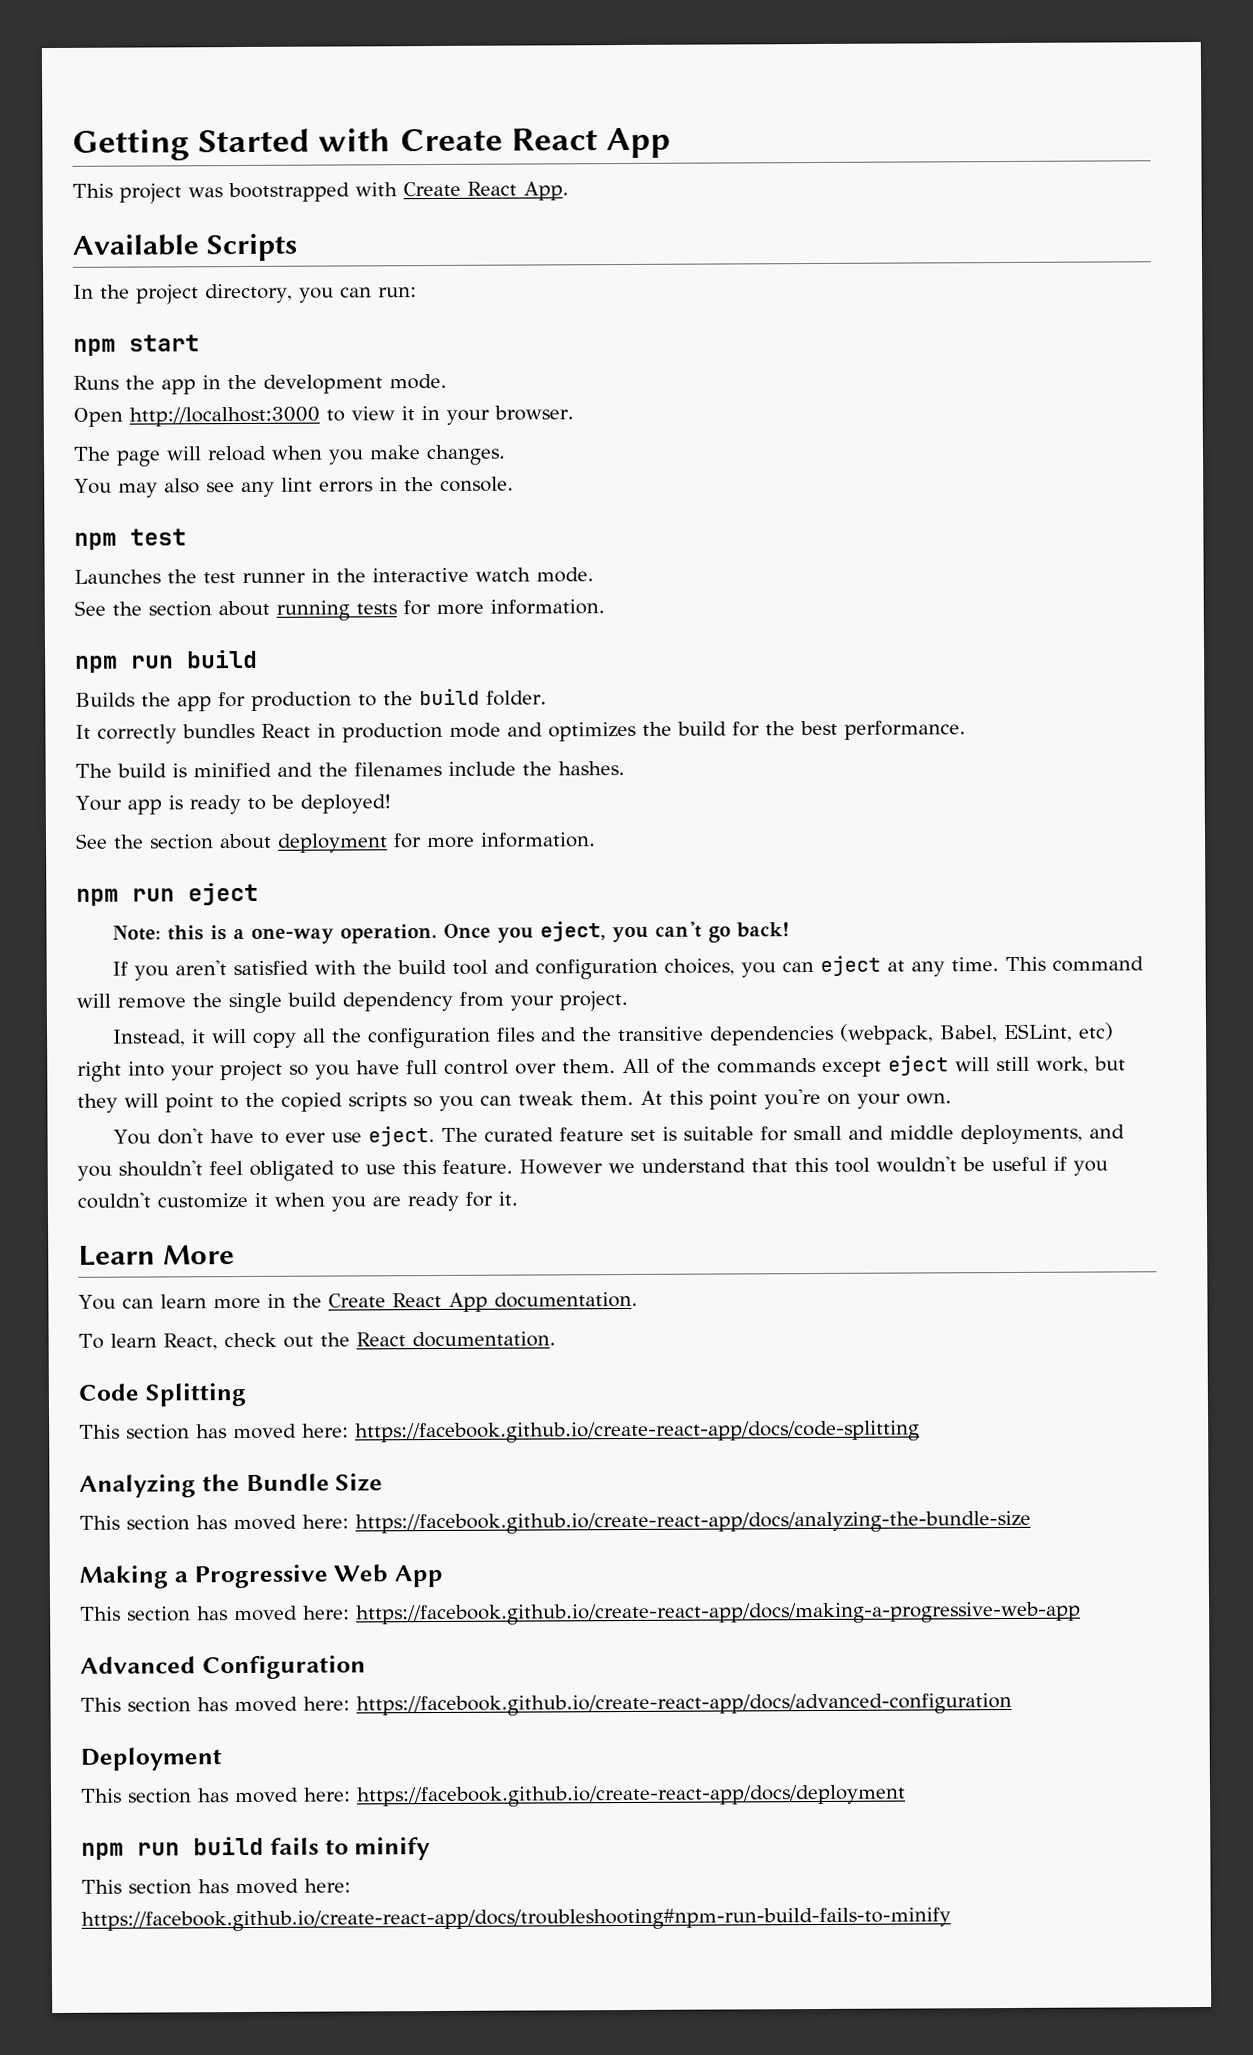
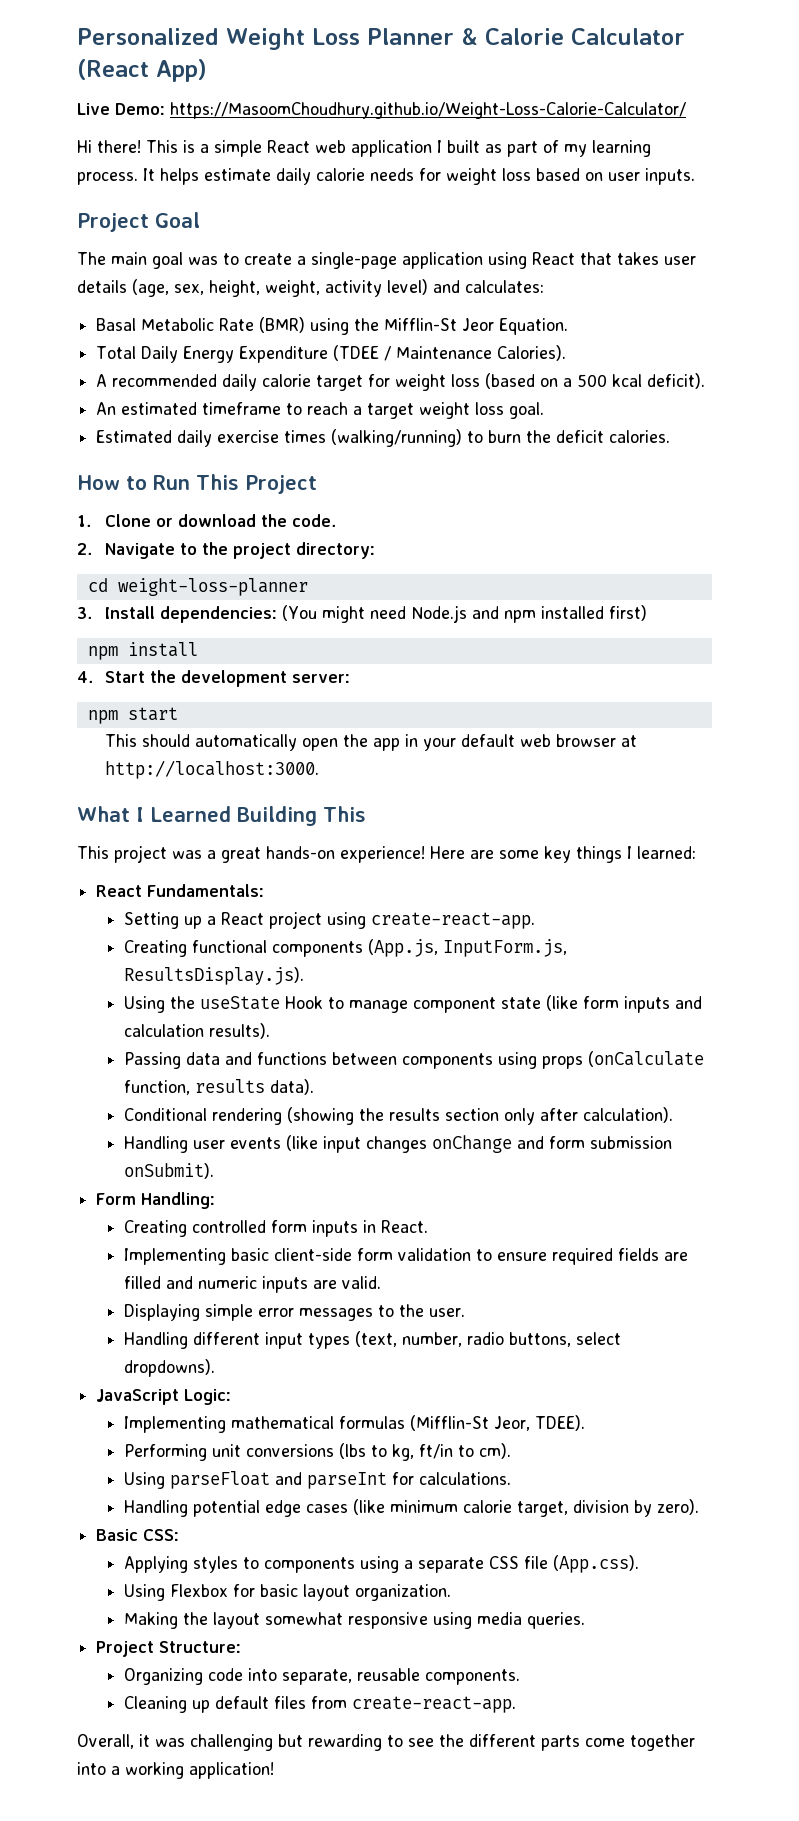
- Getting Started with Create React App
- This project was bootstrapped with Create React App.
- Available Scripts
- In the project directory, you can run:
+ Personalized Weight Loss Planner & Calorie Calculator (React App)
+ Live Demo: https://MasoomChoudhury.github.io/Weight-Loss-Calorie-Calculator/
+ Hi there! This is a simple React web application I built as part of my learning process. It helps estimate daily calorie needs for weight loss based on user inputs.
+ Project Goal
+ The main goal was to create a single-page application using React that takes user details (age, sex, height, weight, activity level) and calculates:
+ Basal Metabolic Rate (BMR) using the Mifflin-St Jeor Equation.
+ Total Daily Energy Expenditure (TDEE / Maintenance Calories).
+ A recommended daily calorie target for weight loss (based on a 500 kcal deficit).
+ An estimated timeframe to reach a target weight loss goal.
+ Estimated daily exercise times (walking/running) to burn the deficit calories.
+ How to Run This Project
+ 1. Clone or download the code.
+ 2. Navigate to the project directory:
+ cd weight-loss-planner
+ 3. Install dependencies: (You might need Node.js and npm installed first)
+ npm install
+ 4. Start the development server:
  npm start
- Runs the app in the development mode.
- Open http://localhost:3000 to view it in your browser.
- The page will reload when you make changes.
- You may also see any lint errors in the console.
- npm test
- Launches the test runner in the interactive watch mode.
- See the section about running tests for more information.
- npm run build
- Builds the app for production to the build folder.
- It correctly bundles React in production mode and optimizes the build for the best performance.
- The build is minified and the filenames include the hashes.
- Your app is ready to be deployed!
- See the section about deployment for more information.
- npm run eject
- Note: this is a one-way operation. Once you eject, you can't go back!
- If you aren't satisfied with the build tool and configuration choices, you can eject at any time. This command will remove the single build dependency from your project.
- Instead, it will copy all the configuration files and the transitive dependencies (webpack, Babel, ESLint, etc) right into your project so you have full control over them. All of the commands except eject will still work, but they will point to the copied scripts so you can tweak them. At this point you're on your own.
- You don't have to ever use eject. The curated feature set is suitable for small and middle deployments, and you shouldn't feel obligated to use this feature. However we understand that this tool wouldn't be useful if you couldn't customize it when you are ready for it.
- Learn More
- You can learn more in the Create React App documentation.
- To learn React, check out the React documentation.
- Code Splitting
- This section has moved here: https://facebook.github.io/create-react-app/docs/code-splitting
- Analyzing the Bundle Size
- This section has moved here: https://facebook.github.io/create-react-app/docs/analyzing-the-bundle-size
- Making a Progressive Web App
- This section has moved here: https://facebook.github.io/create-react-app/docs/making-a-progressive-web-app
- Advanced Configuration
- This section has moved here: https://facebook.github.io/create-react-app/docs/advanced-configuration
- Deployment
- This section has moved here: https://facebook.github.io/create-react-app/docs/deployment
- npm run build fails to minify
- This section has moved here: https://facebook.github.io/create-react-app/docs/troubleshooting#npm-run-build-fails-to-minify
+ This should automatically open the app in your default web browser at http://localhost:3000.
+ What I Learned Building This
+ This project was a great hands-on experience! Here are some key things I learned:
+ React Fundamentals:
+ Setting up a React project using create-react-app.
+ Creating functional components (App.js, InputForm.js, ResultsDisplay.js).
+ Using the useState Hook to manage component state (like form inputs and calculation results).
+ Passing data and functions between components using props (onCalculate function, results data).
+ Conditional rendering (showing the results section only after calculation).
+ Handling user events (like input changes onChange and form submission onSubmit).
+ Form Handling:
+ Creating controlled form inputs in React.
+ Implementing basic client-side form validation to ensure required fields are filled and numeric inputs are valid.
+ Displaying simple error messages to the user.
+ Handling different input types (text, number, radio buttons, select dropdowns).
+ JavaScript Logic:
+ Implementing mathematical formulas (Mifflin-St Jeor, TDEE).
+ Performing unit conversions (lbs to kg, ft/in to cm).
+ Using parseFloat and parseInt for calculations.
+ Handling potential edge cases (like minimum calorie target, division by zero).
+ Basic CSS:
+ Applying styles to components using a separate CSS file (App.css).
+ Using Flexbox for basic layout organization.
+ Making the layout somewhat responsive using media queries.
+ Project Structure:
+ Organizing code into separate, reusable components.
+ Cleaning up default files from create-react-app.
+ Overall, it was challenging but rewarding to see the different parts come together into a working application!

